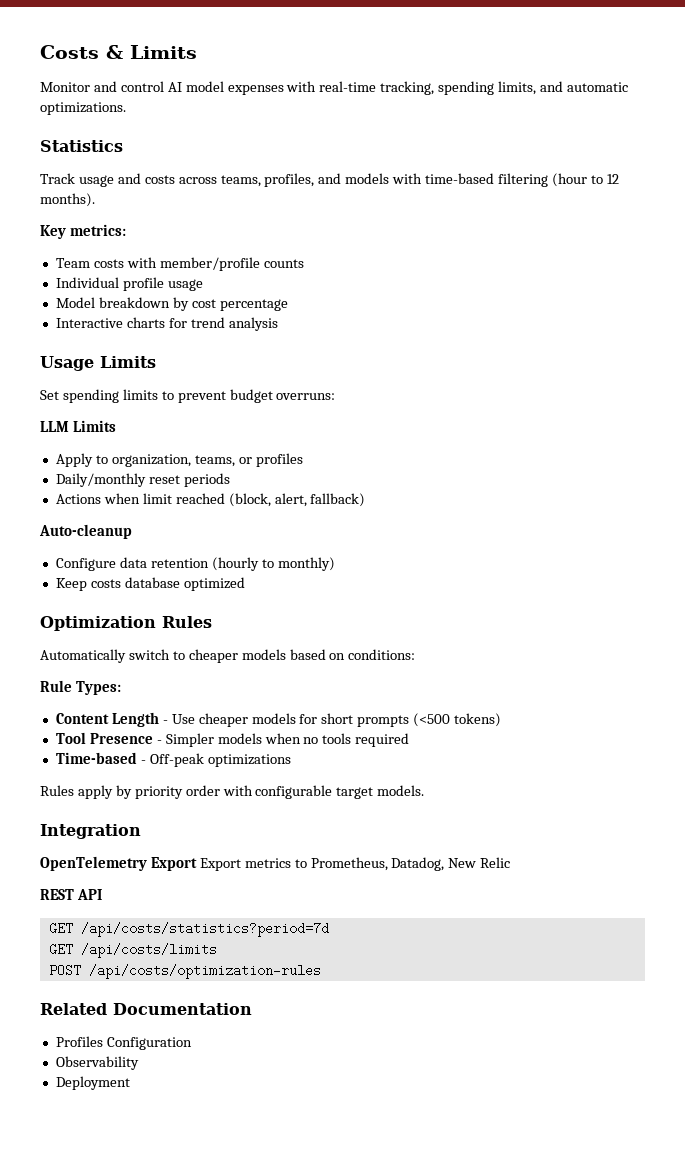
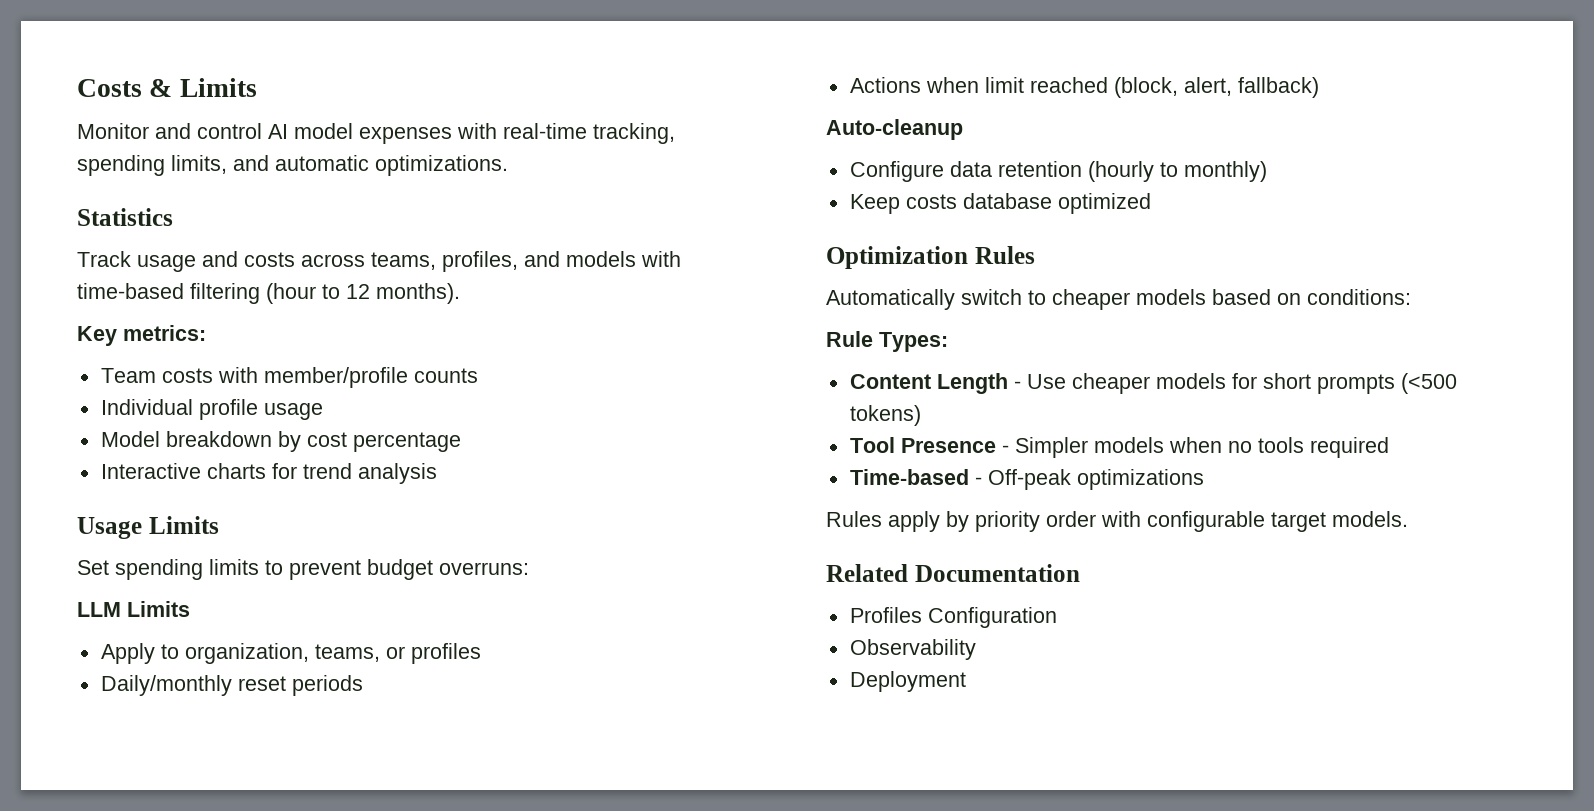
- Integration
- OpenTelemetry Export Export metrics to Prometheus, Datadog, New Relic
- REST API
- GET /api/costs/statistics?period=7d
- GET /api/costs/limits
- POST /api/costs/optimization-rules

